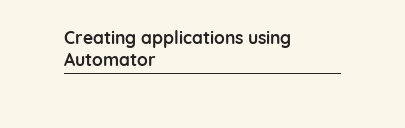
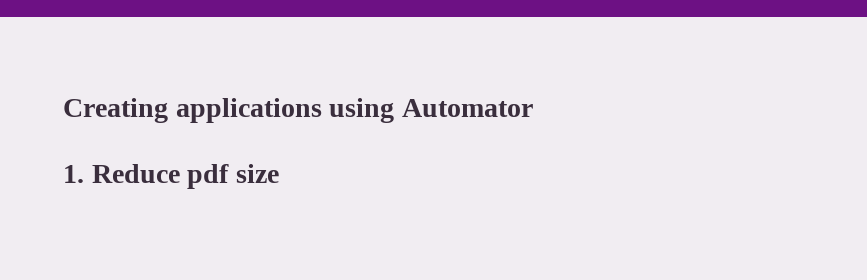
+ 1. Reduce pdf size

